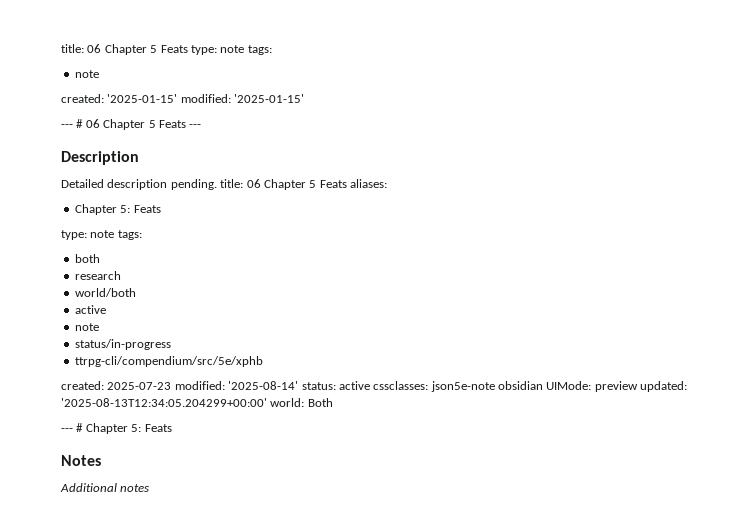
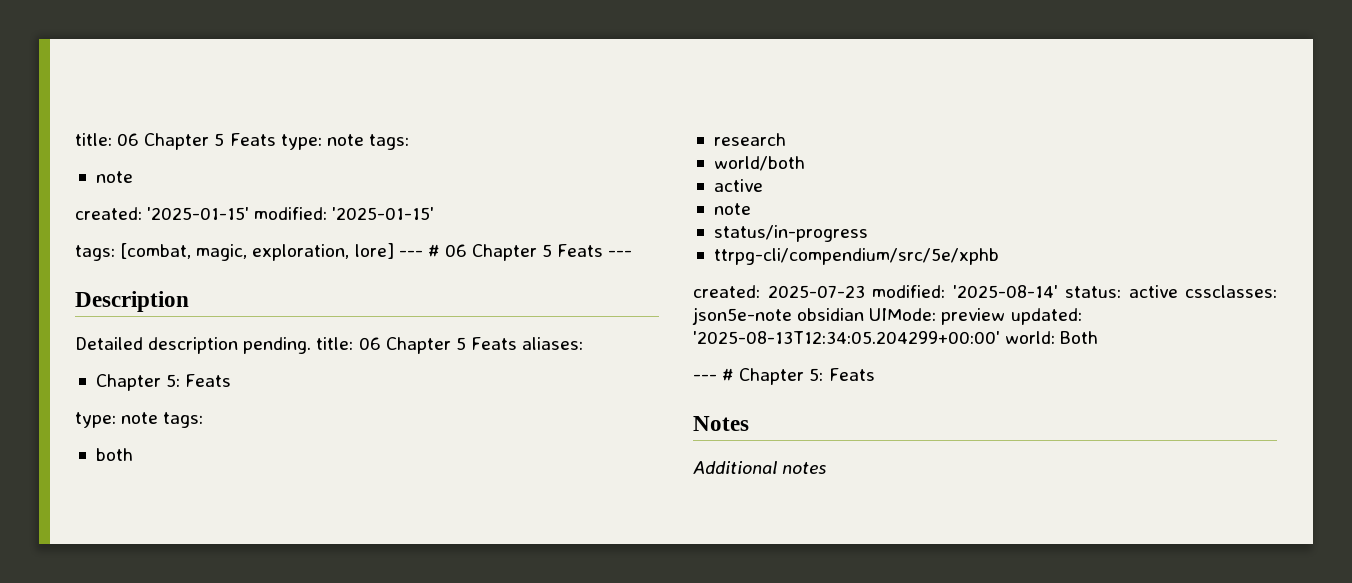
- --- # 06 Chapter 5 Feats ---
+ tags: [combat, magic, exploration, lore] --- # 06 Chapter 5 Feats ---

